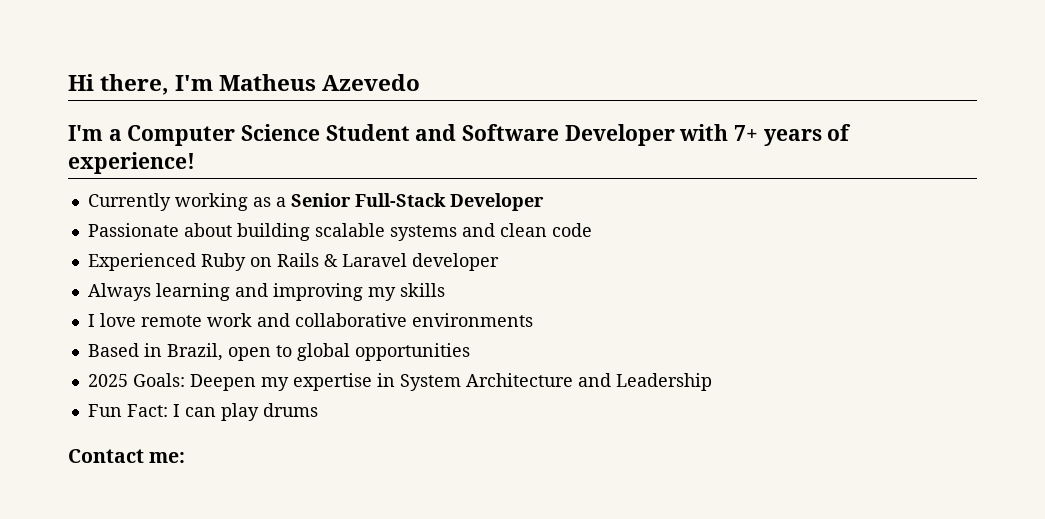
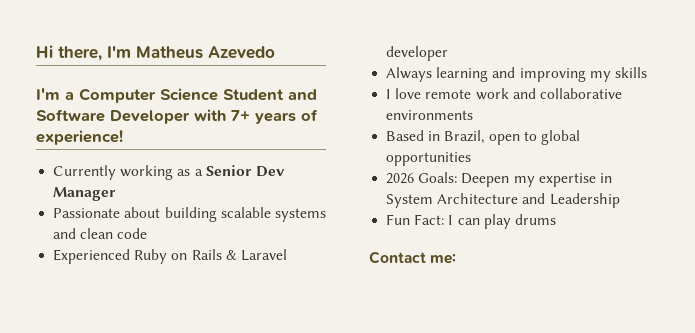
- Currently working as a Senior Full-Stack Developer
+ Currently working as a Senior Dev Manager
- 2025 Goals: Deepen my expertise in System Architecture and Leadership
+ 2026 Goals: Deepen my expertise in System Architecture and Leadership

